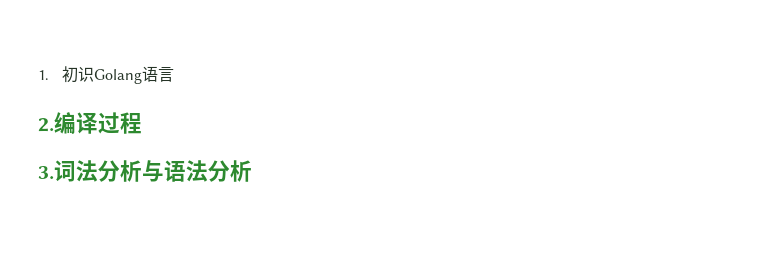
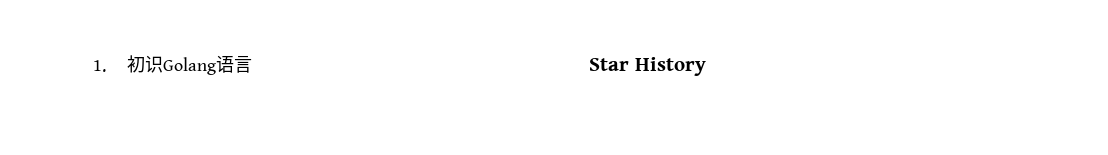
- 2.编译过程
- 3.词法分析与语法分析
+ Star History

